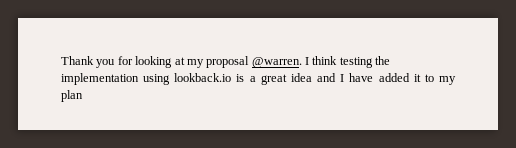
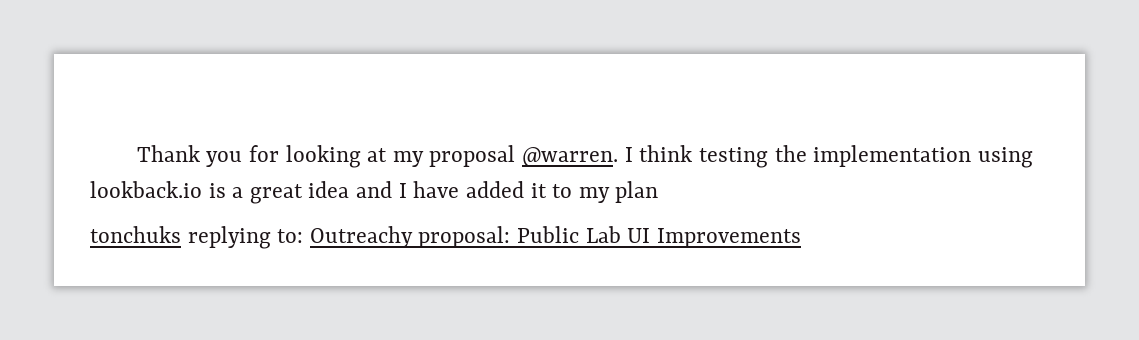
+ tonchuks replying to: Outreachy proposal: Public Lab UI Improvements

